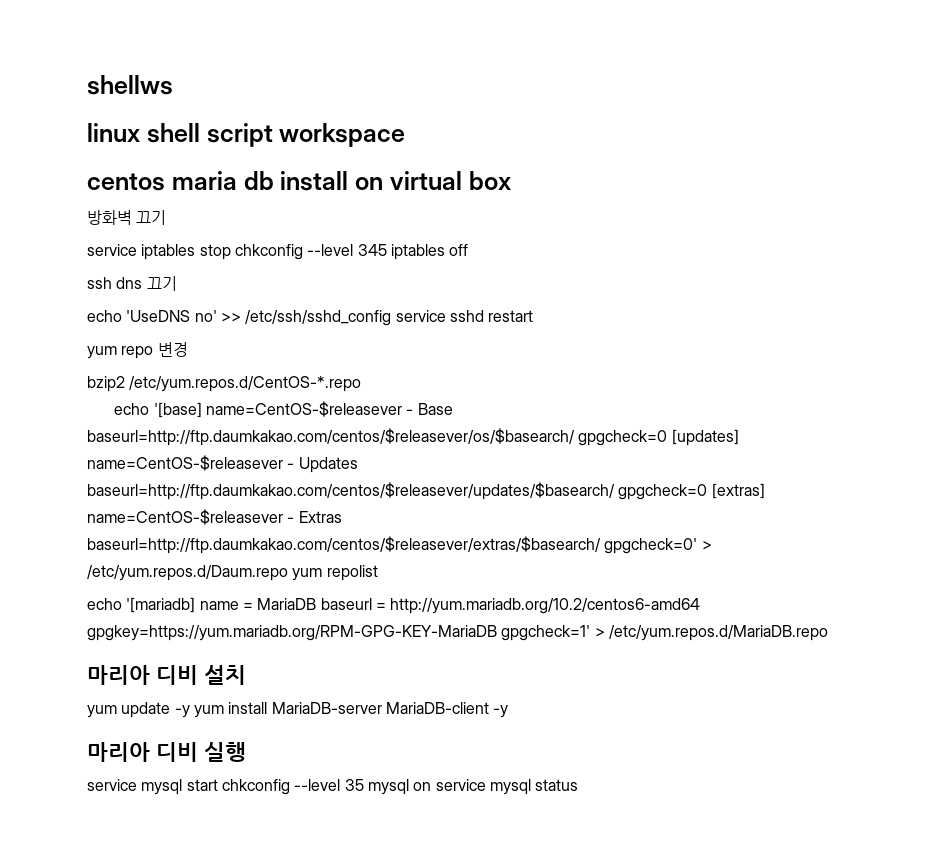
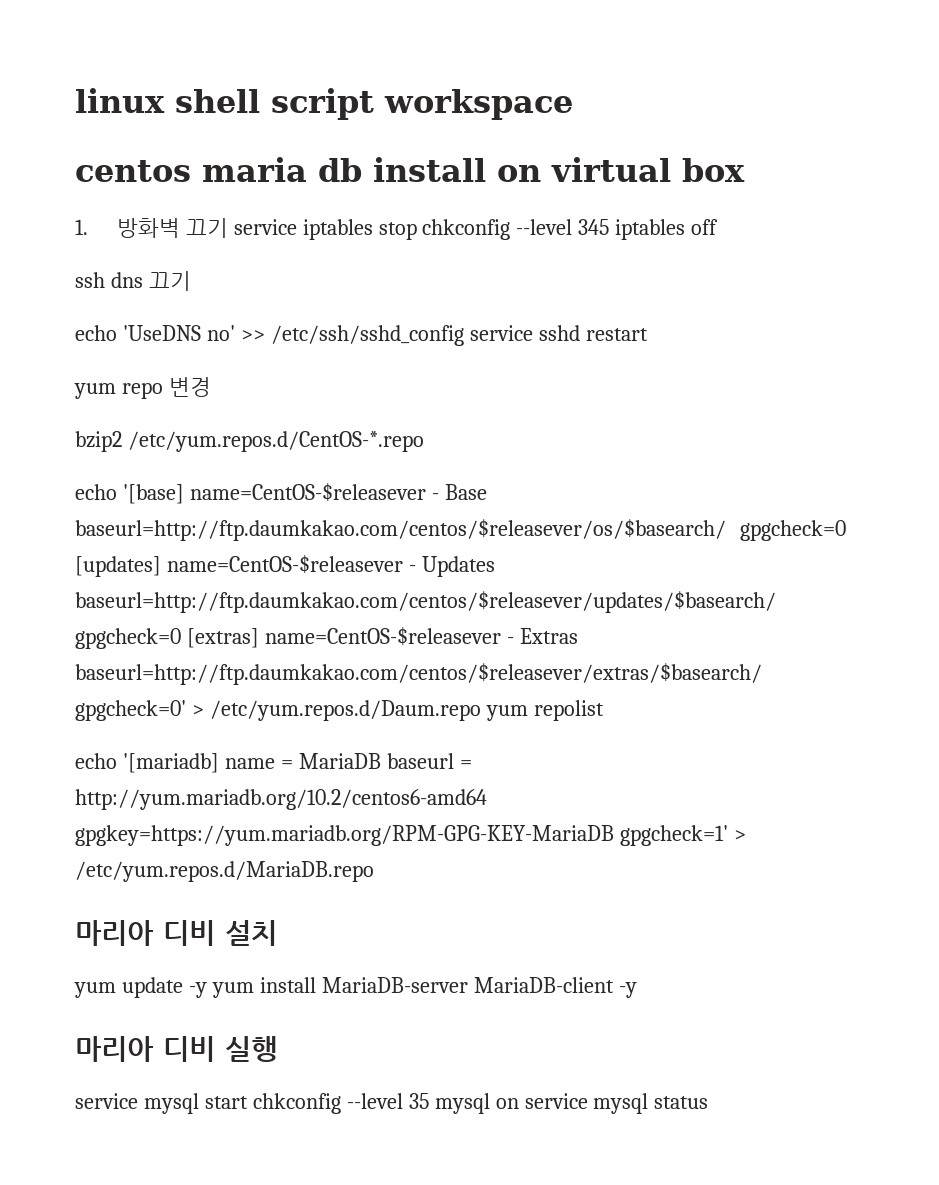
- shellws
- 방화벽 끄기
- service iptables stop chkconfig --level 345 iptables off
+ 1. 방화벽 끄기 service iptables stop chkconfig --level 345 iptables off

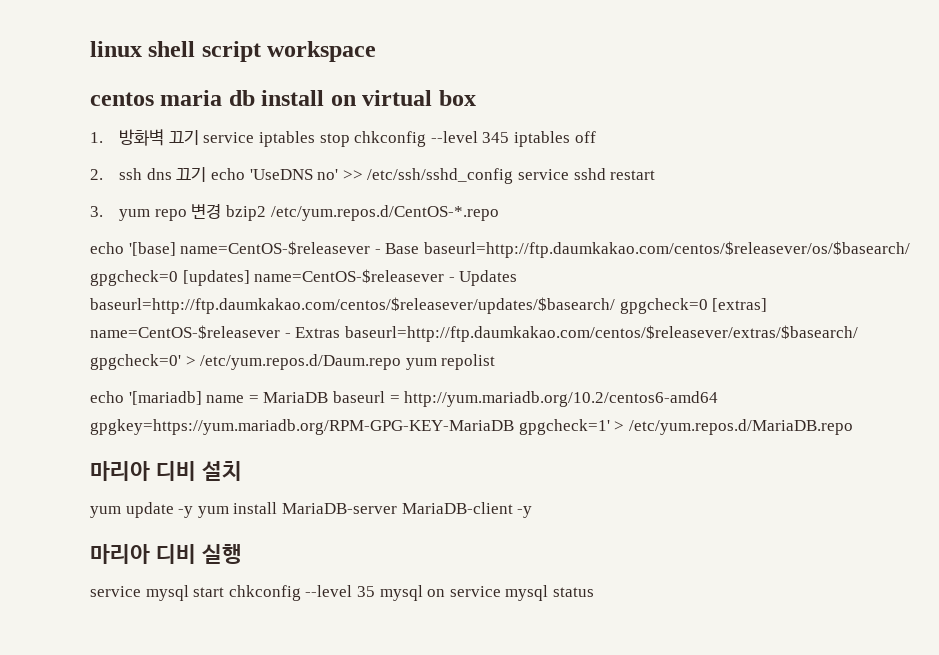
- ssh dns 끄기
- echo 'UseDNS no' >> /etc/ssh/sshd_config service sshd restart
+ 2. ssh dns 끄기 echo 'UseDNS no' >> /etc/ssh/sshd_config service sshd restart
- yum repo 변경
- bzip2 /etc/yum.repos.d/CentOS-*.repo
+ 3. yum repo 변경 bzip2 /etc/yum.repos.d/CentOS-*.repo

